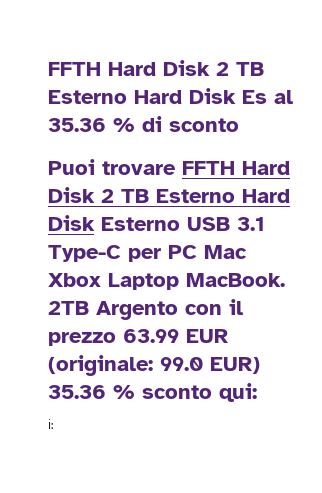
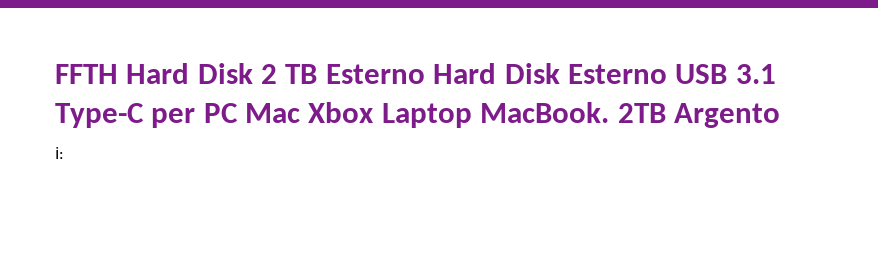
- FFTH Hard Disk 2 TB Esterno Hard Disk Es al 35.36 % di sconto
- Puoi trovare FFTH Hard Disk 2 TB Esterno Hard Disk Esterno USB 3.1 Type-C per PC Mac Xbox Laptop MacBook.
+ FFTH Hard Disk 2 TB Esterno Hard Disk Esterno USB 3.1 Type-C per PC Mac Xbox Laptop MacBook.
- 2TB Argento con il prezzo 63.99 EUR (originale: 99.0 EUR) 35.36 % sconto qui:
+ 2TB Argento

